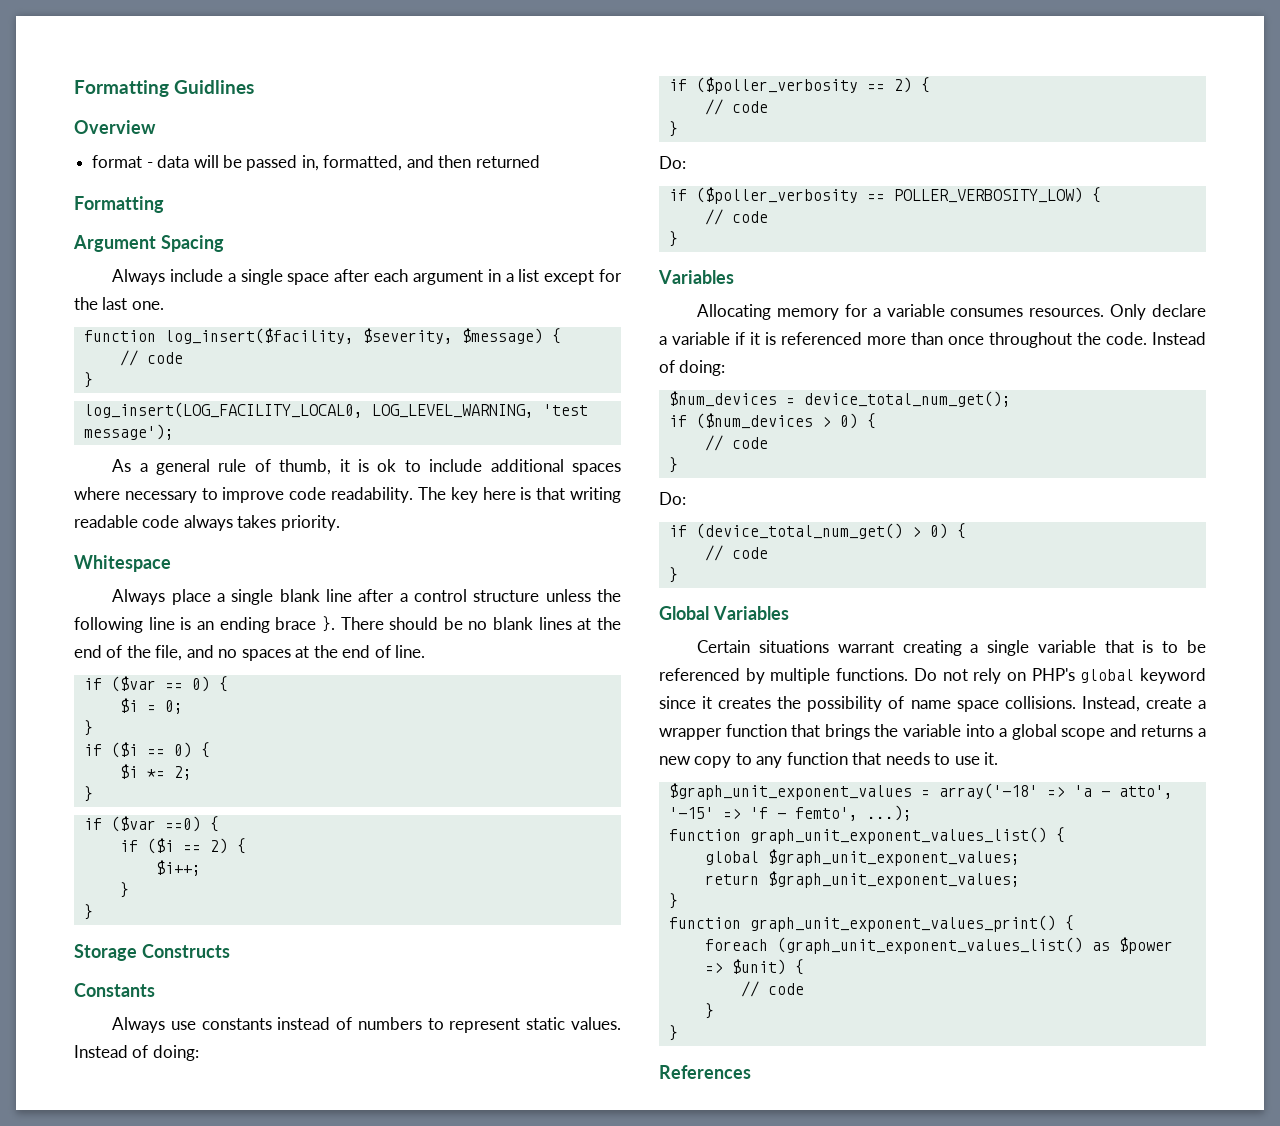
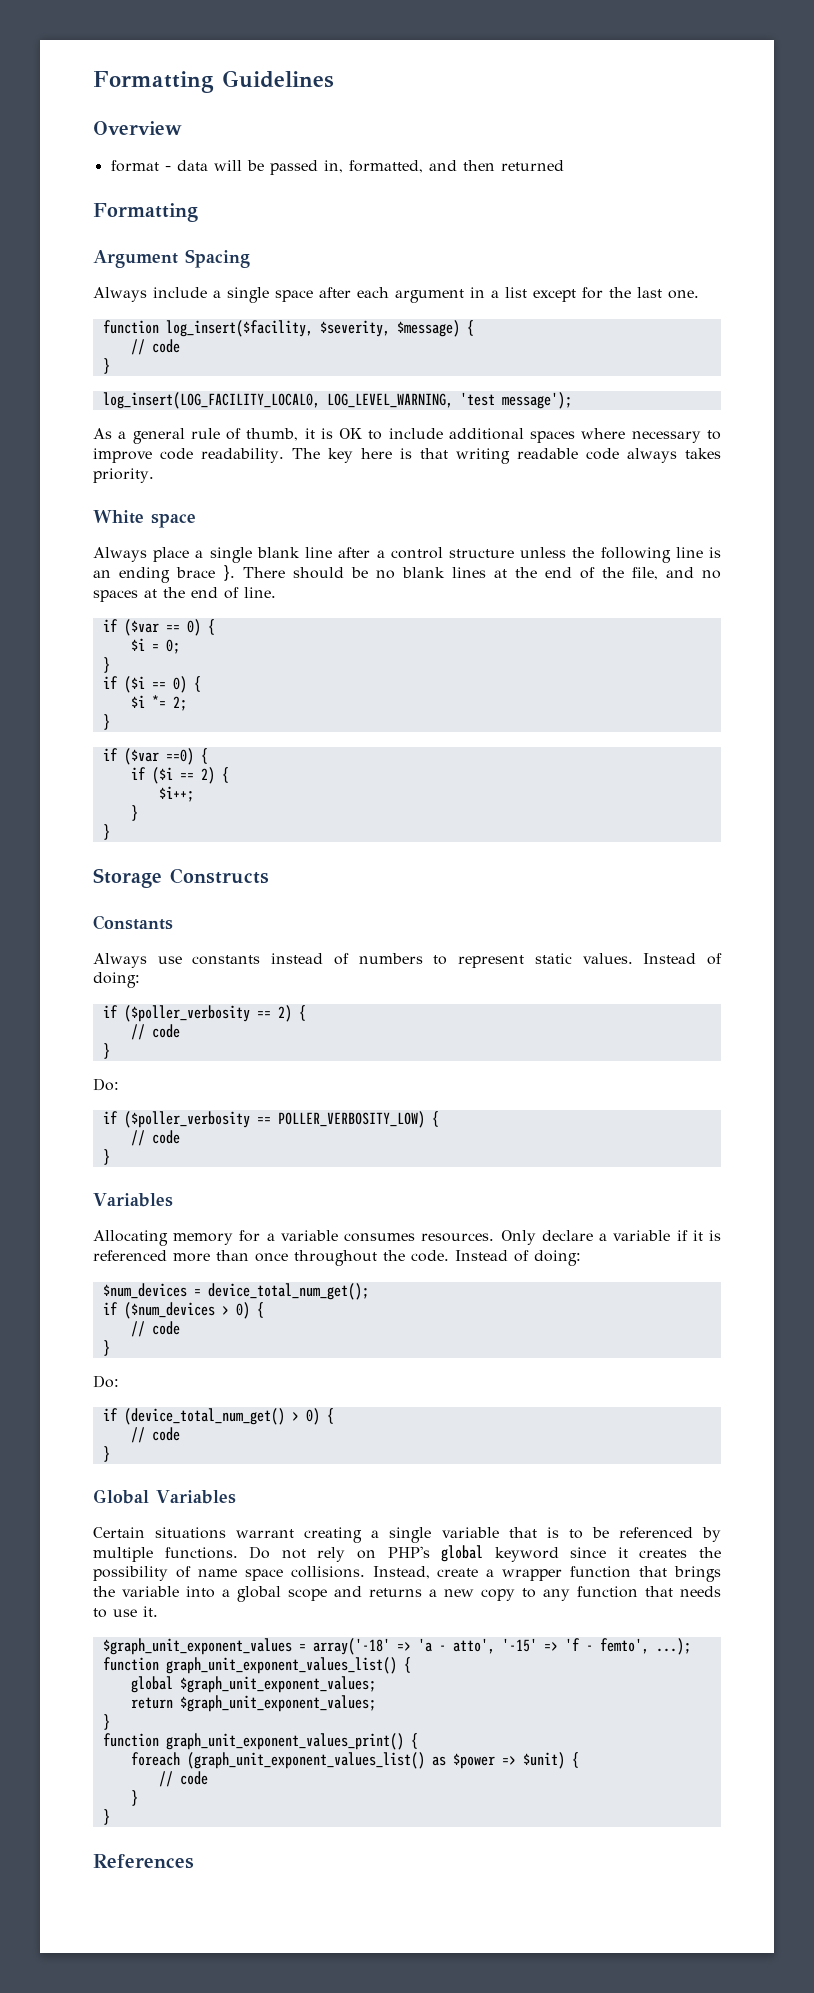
- Formatting Guidlines
+ Formatting Guidelines
- As a general rule of thumb, it is ok to include additional spaces where necessary to improve code readability.
+ As a general rule of thumb, it is OK to include additional spaces where necessary to improve code readability.
- Whitespace
+ White space

